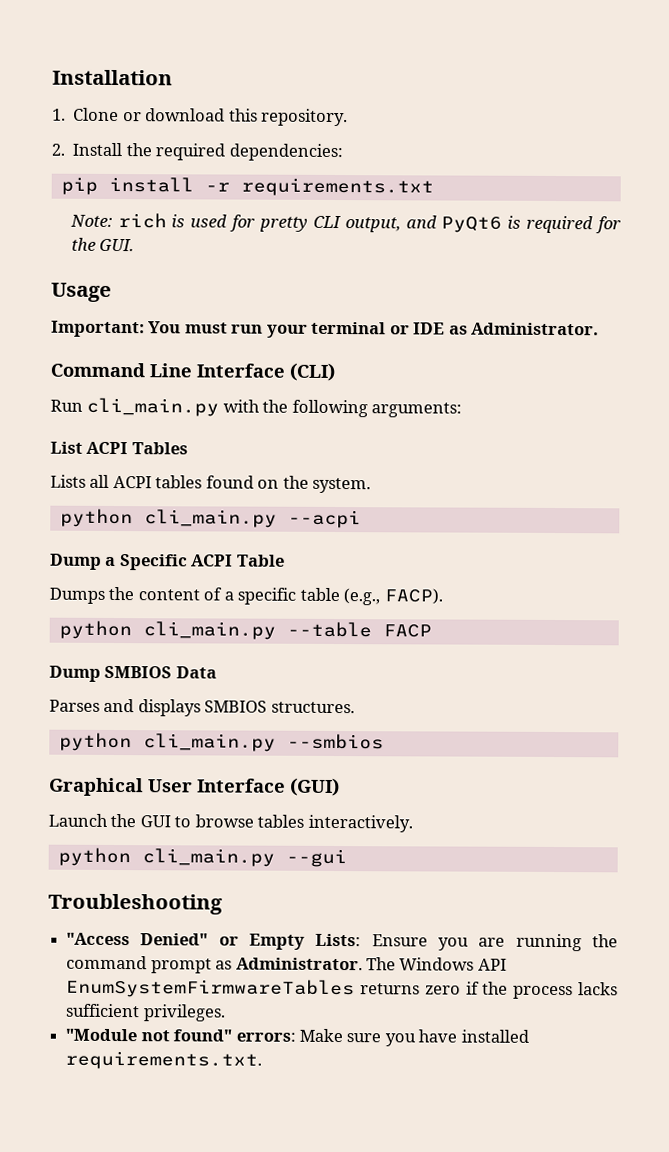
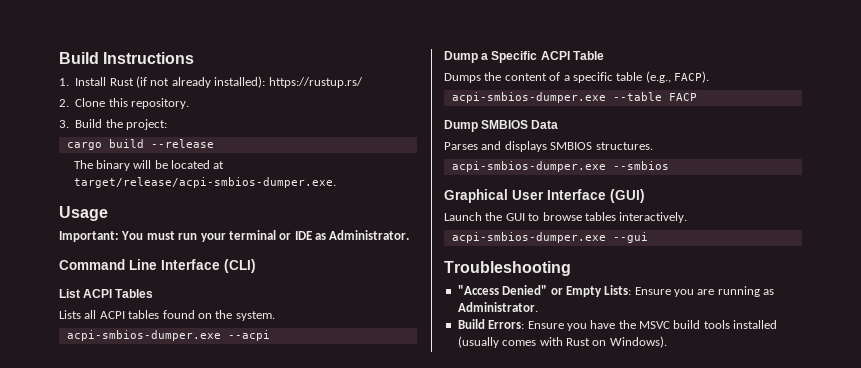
- Installation
- 1. Clone or download this repository.
- 2. Install the required dependencies:
- pip install -r requirements.txt
- Note: rich is used for pretty CLI output, and PyQt6 is required for the GUI.
+ Build Instructions
+ 1. Install Rust (if not already installed): https://rustup.rs/
+ 2. Clone this repository.
+ 3. Build the project:
+ cargo build --release
+ The binary will be located at target/release/acpi-smbios-dumper.exe.
- Run cli_main.py with the following arguments:
- python cli_main.py --acpi
+ acpi-smbios-dumper.exe --acpi
- python cli_main.py --table FACP
+ acpi-smbios-dumper.exe --table FACP
- python cli_main.py --smbios
+ acpi-smbios-dumper.exe --smbios
- python cli_main.py --gui
+ acpi-smbios-dumper.exe --gui
- "Access Denied" or Empty Lists: Ensure you are running the command prompt as Administrator. The Windows API EnumSystemFirmwareTables returns zero if the process lacks sufficient privileges.
- "Module not found" errors: Make sure you have installed requirements.txt.
+ "Access Denied" or Empty Lists: Ensure you are running as Administrator.
+ Build Errors: Ensure you have the MSVC build tools installed (usually comes with Rust on Windows).

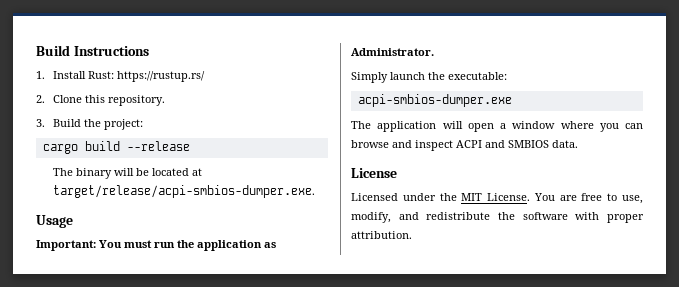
- 1. Install Rust (if not already installed): https://rustup.rs/
+ 1. Install Rust: https://rustup.rs/
- Important: You must run your terminal or IDE as Administrator.
- Command Line Interface (CLI)
- List ACPI Tables
- Lists all ACPI tables found on the system.
- acpi-smbios-dumper.exe --acpi
- Dump a Specific ACPI Table
- Dumps the content of a specific table (e.g., FACP).
- acpi-smbios-dumper.exe --table FACP
- Dump SMBIOS Data
- Parses and displays SMBIOS structures.
- acpi-smbios-dumper.exe --smbios
- Graphical User Interface (GUI)
- Launch the GUI to browse tables interactively.
- acpi-smbios-dumper.exe --gui
- Troubleshooting
- "Access Denied" or Empty Lists: Ensure you are running as Administrator.
- Build Errors: Ensure you have the MSVC build tools installed (usually comes with Rust on Windows).
+ Important: You must run the application as Administrator.
+ Simply launch the executable:
+ acpi-smbios-dumper.exe
+ The application will open a window where you can browse and inspect ACPI and SMBIOS data.
+ License
+ Licensed under the MIT License. You are free to use, modify, and redistribute the software with proper attribution.

